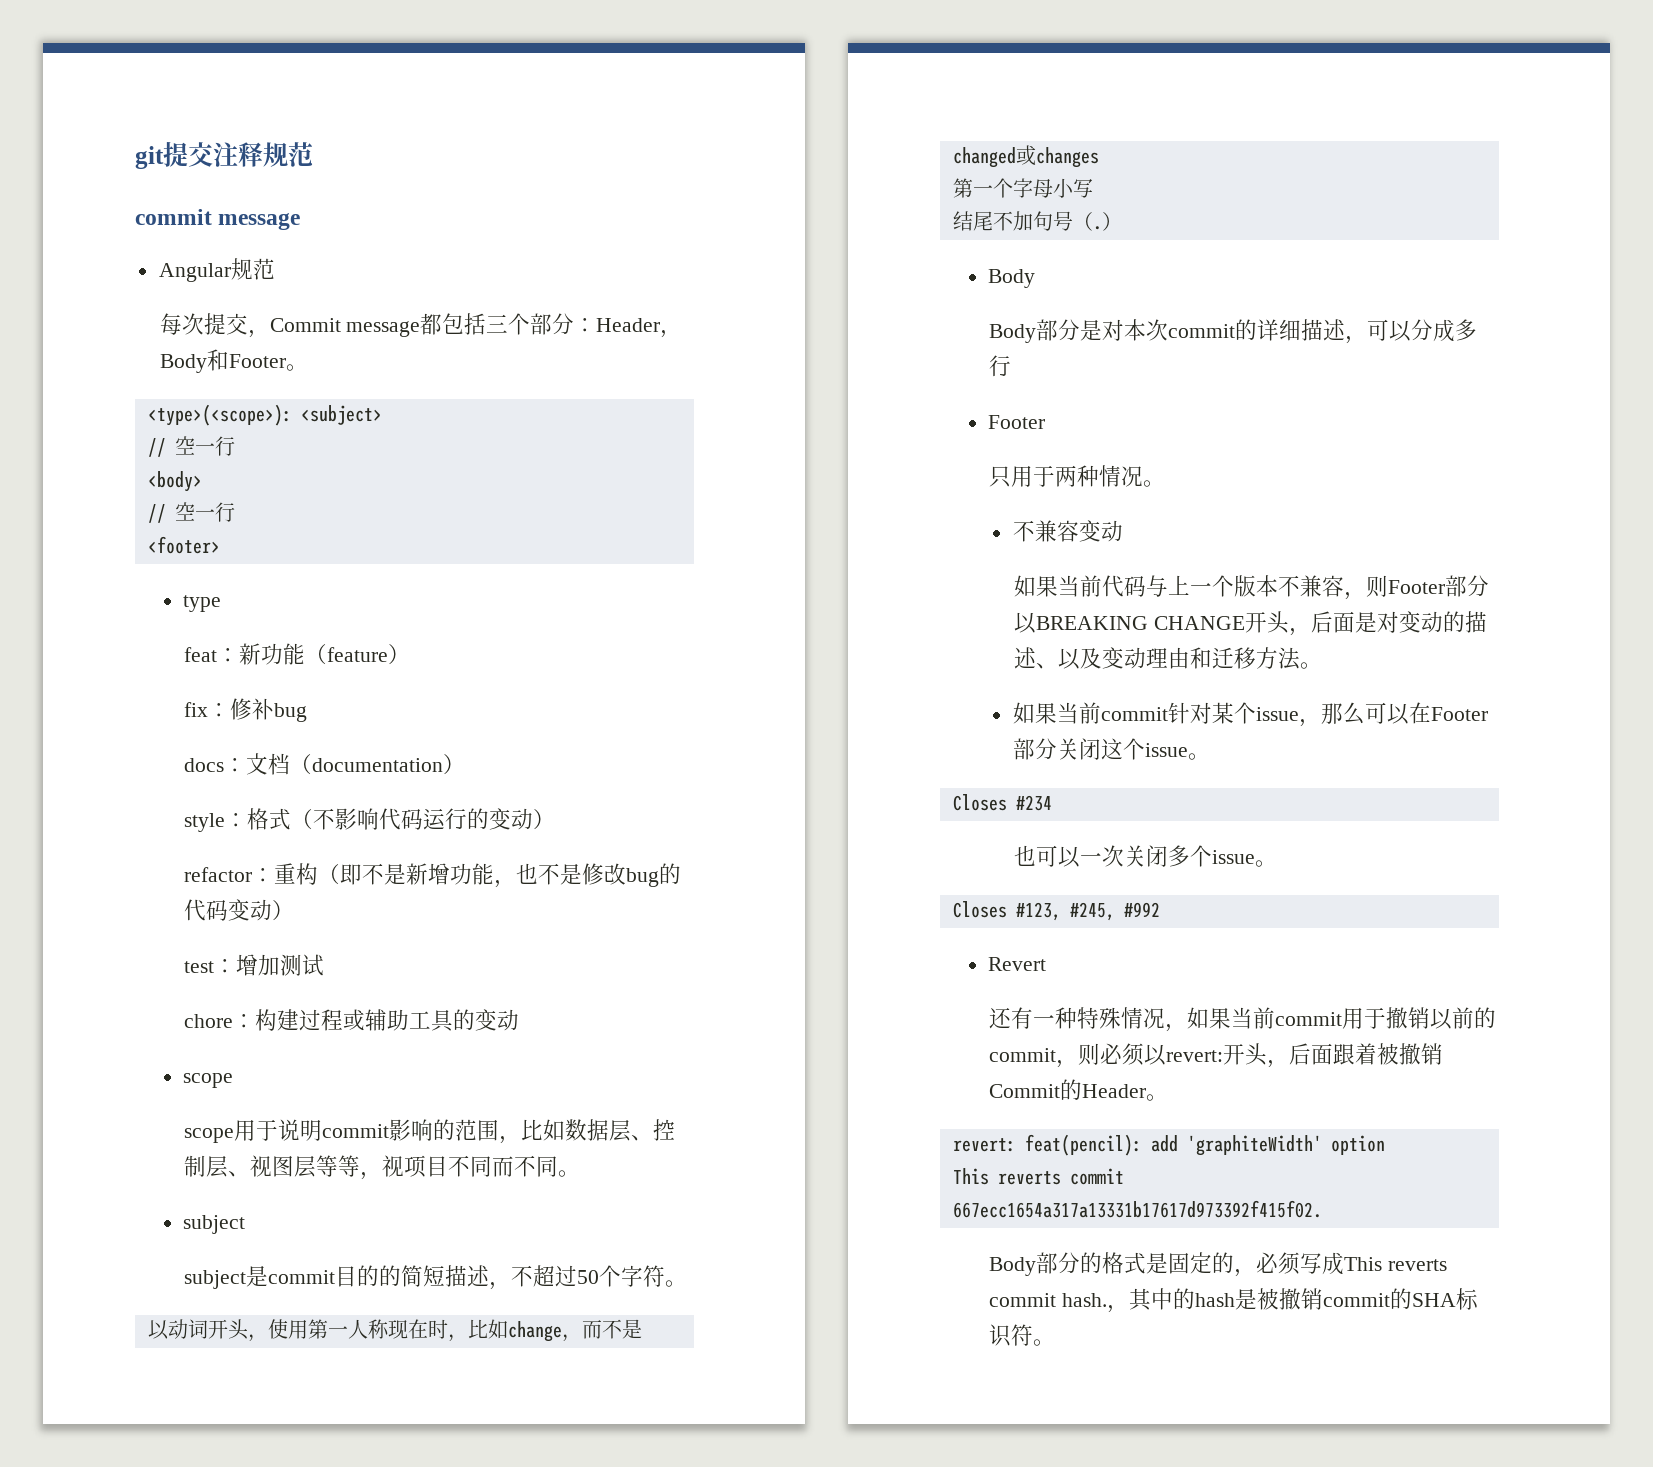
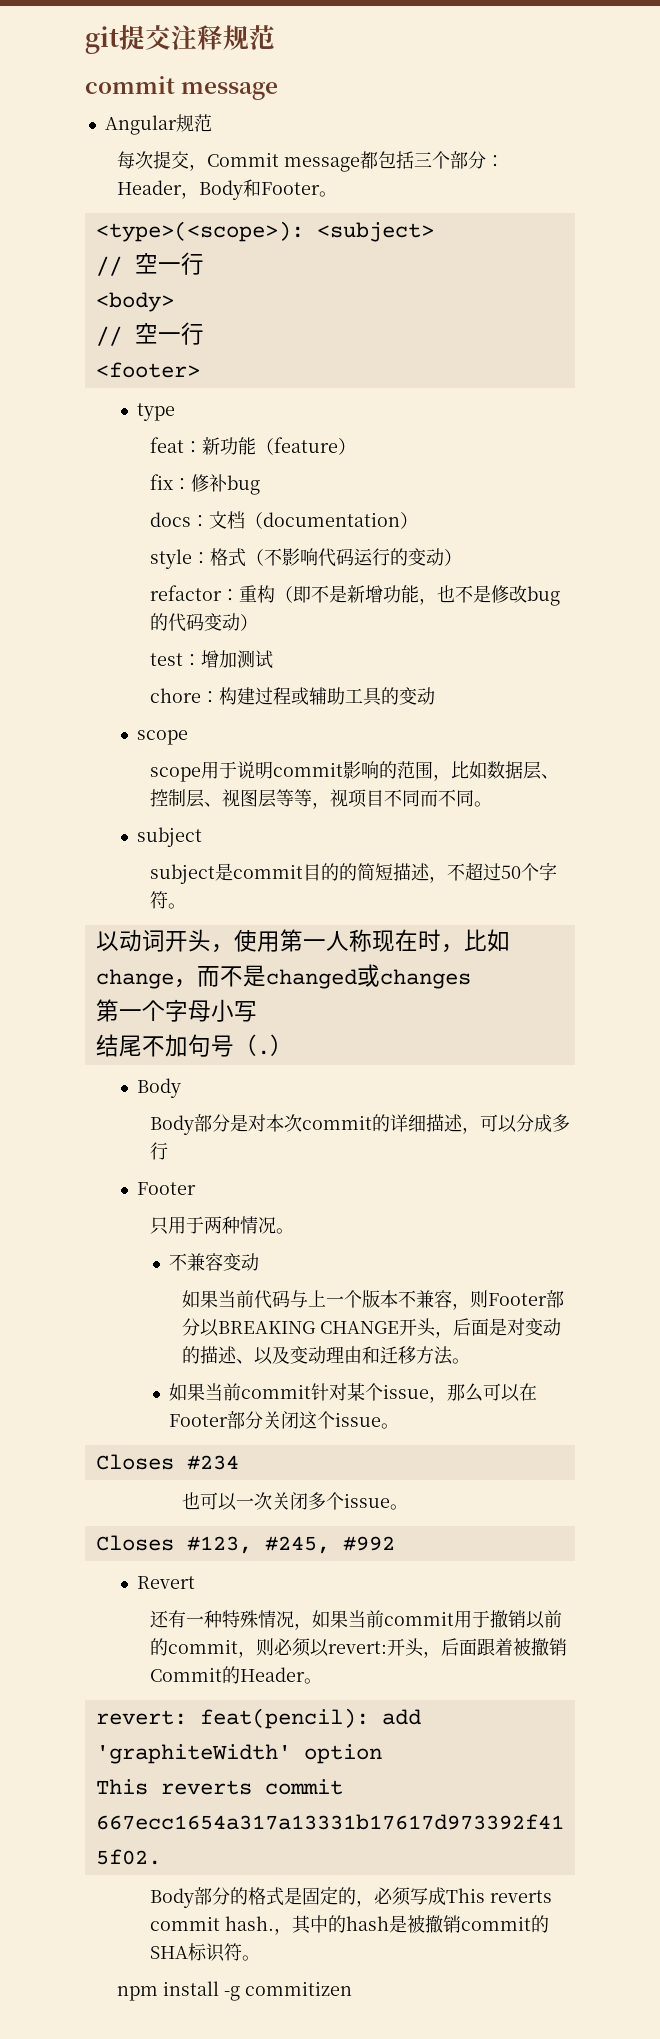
+ npm install -g commitizen

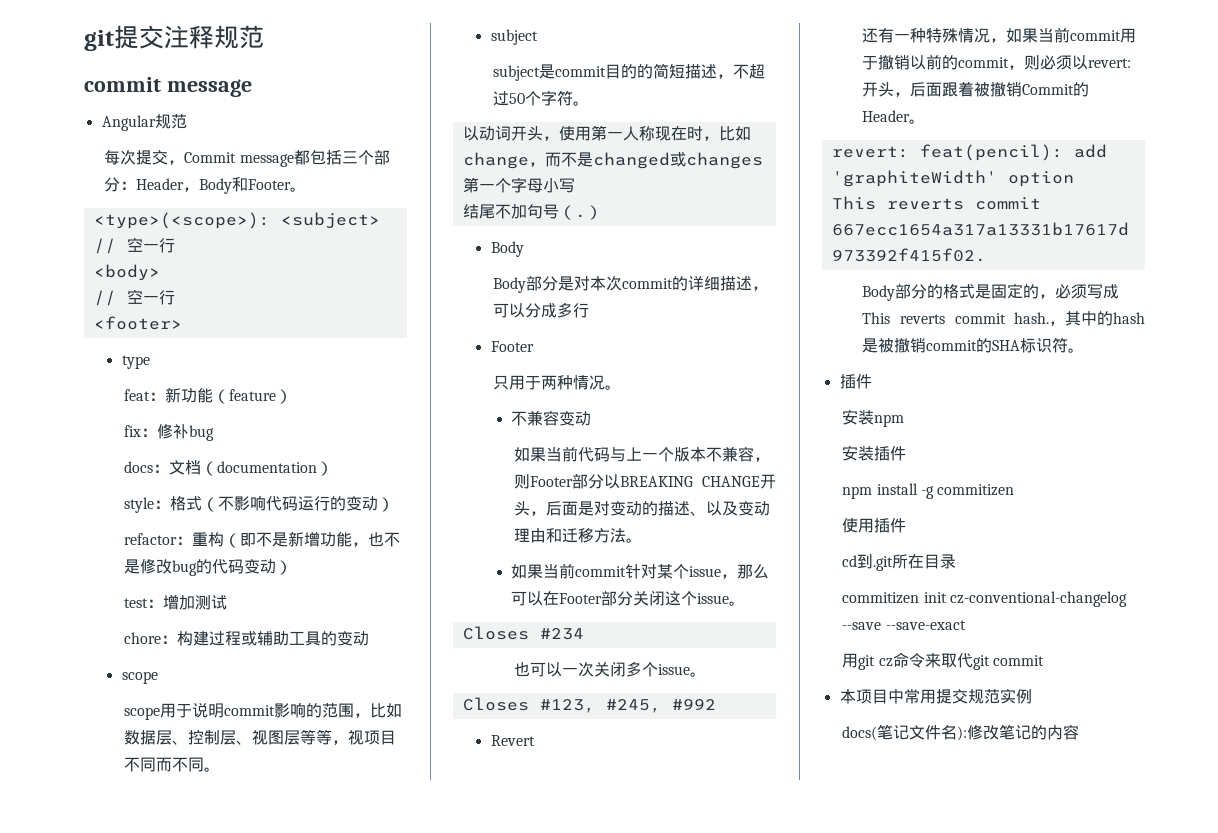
  ，其中的hash是被撤销commit的SHA标识符。
+ 插件
+ 安装npm
+ 安装插件
+ 使用插件
+ cd到.git所在目录
+ commitizen init cz-conventional-changelog --save --save-exact
+ 用git cz命令来取代git commit
+ 本项目中常用提交规范实例
+ docs(笔记文件名):修改笔记的内容

